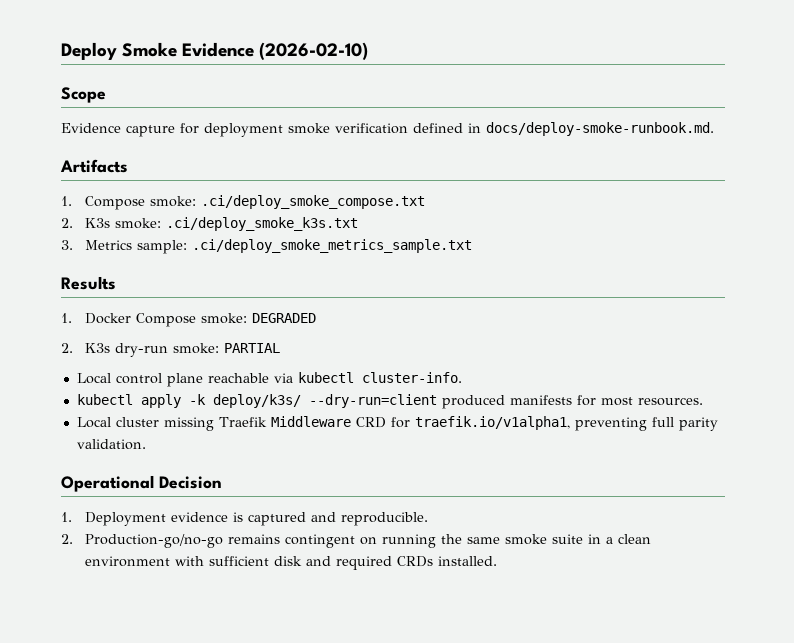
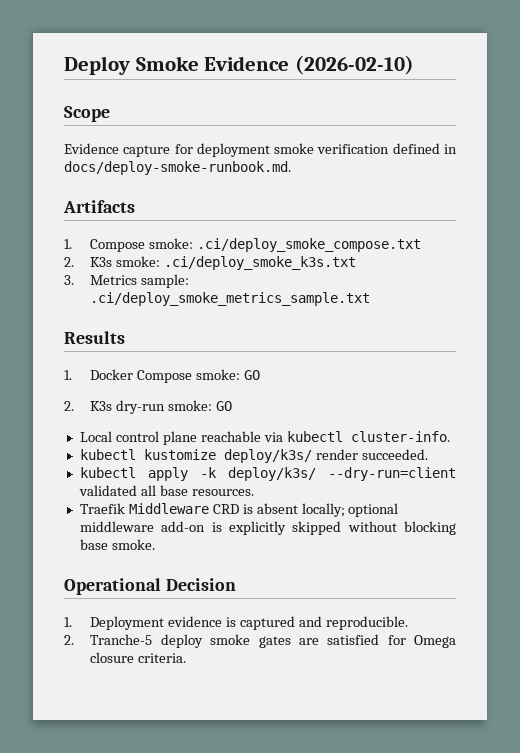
- 1. Docker Compose smoke: DEGRADED
+ 1. Docker Compose smoke: GO
- 2. K3s dry-run smoke: PARTIAL
+ 2. K3s dry-run smoke: GO
+ kubectl kustomize deploy/k3s/ render succeeded.
- kubectl apply -k deploy/k3s/ --dry-run=client produced manifests for most resources.
- Local cluster missing Traefik Middleware CRD for traefik.io/v1alpha1, preventing full parity validation.
+ kubectl apply -k deploy/k3s/ --dry-run=client validated all base resources.
+ Traefik Middleware CRD is absent locally; optional middleware add-on is explicitly skipped without blocking base smoke.
- 2. Production-go/no-go remains contingent on running the same smoke suite in a clean environment with sufficient disk and required CRDs installed.
+ 2. Tranche-5 deploy smoke gates are satisfied for Omega closure criteria.

